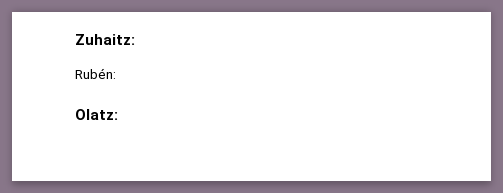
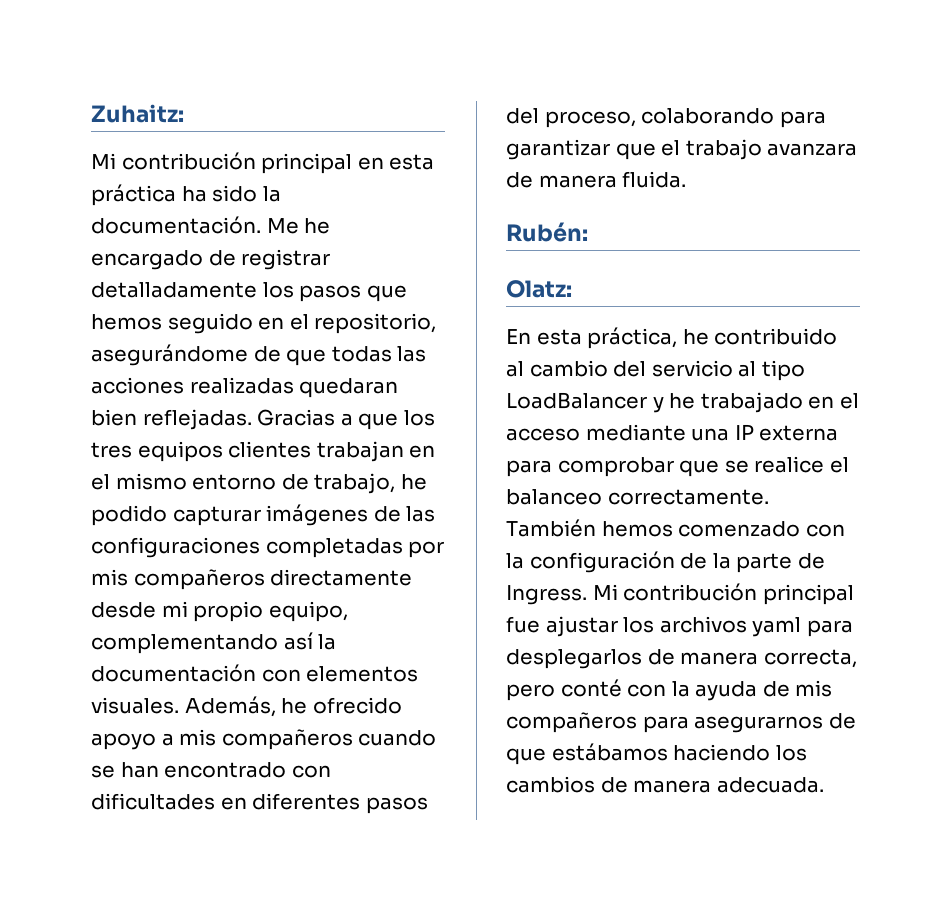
+ Mi contribución principal en esta práctica ha sido la documentación. Me he encargado de registrar detalladamente los pasos que hemos seguido en el repositorio, asegurándome de que todas las acciones realizadas quedaran bien reflejadas. Gracias a que los tres equipos clientes trabajan en el mismo entorno de trabajo, he podido capturar imágenes de las configuraciones completadas por mis compañeros directamente desde mi propio equipo, complementando así la documentación con elementos visuales. Además, he ofrecido apoyo a mis compañeros cuando se han encontrado con dificultades en diferentes pasos del proceso, colaborando para garantizar que el trabajo avanzara de manera fluida.
  Rubén:
  Olatz:
+ En esta práctica, he contribuido al cambio del servicio al tipo LoadBalancer y he trabajado en el acceso mediante una IP externa para comprobar que se realice el balanceo correctamente. También hemos comenzado con la configuración de la parte de Ingress. Mi contribución principal fue ajustar los archivos yaml para desplegarlos de manera correcta, pero conté con la ayuda de mis compañeros para asegurarnos de que estábamos haciendo los cambios de manera adecuada.

